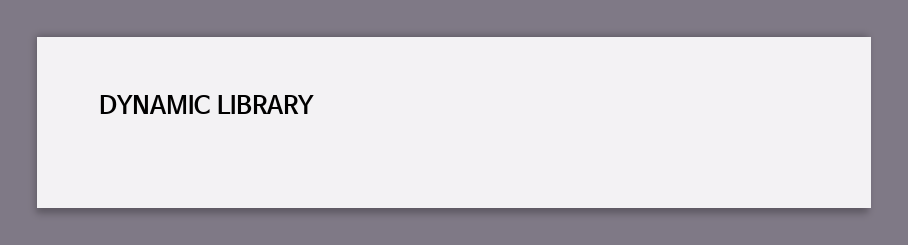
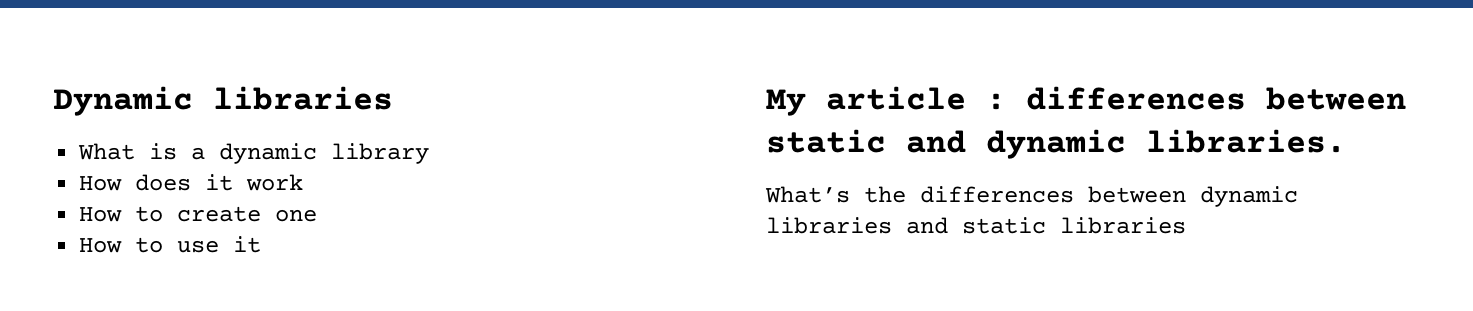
- DYNAMIC LIBRARY
+ Dynamic libraries
+ What is a dynamic library
+ How does it work
+ How to create one
+ How to use it
+ My article : differences between static and dynamic libraries.
+ What’s the differences between dynamic libraries and static libraries

